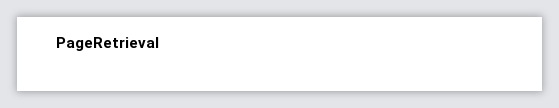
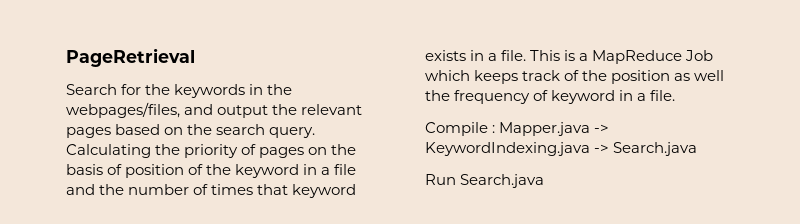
+ Search for the keywords in the webpages/files, and output the relevant pages based on the search query. Calculating the priority of pages on the basis of position of the keyword in a file and the number of times that keyword exists in a file. This is a MapReduce Job which keeps track of the position as well the frequency of keyword in a file.
+ Compile : Mapper.java -> KeywordIndexing.java -> Search.java
+ Run Search.java

